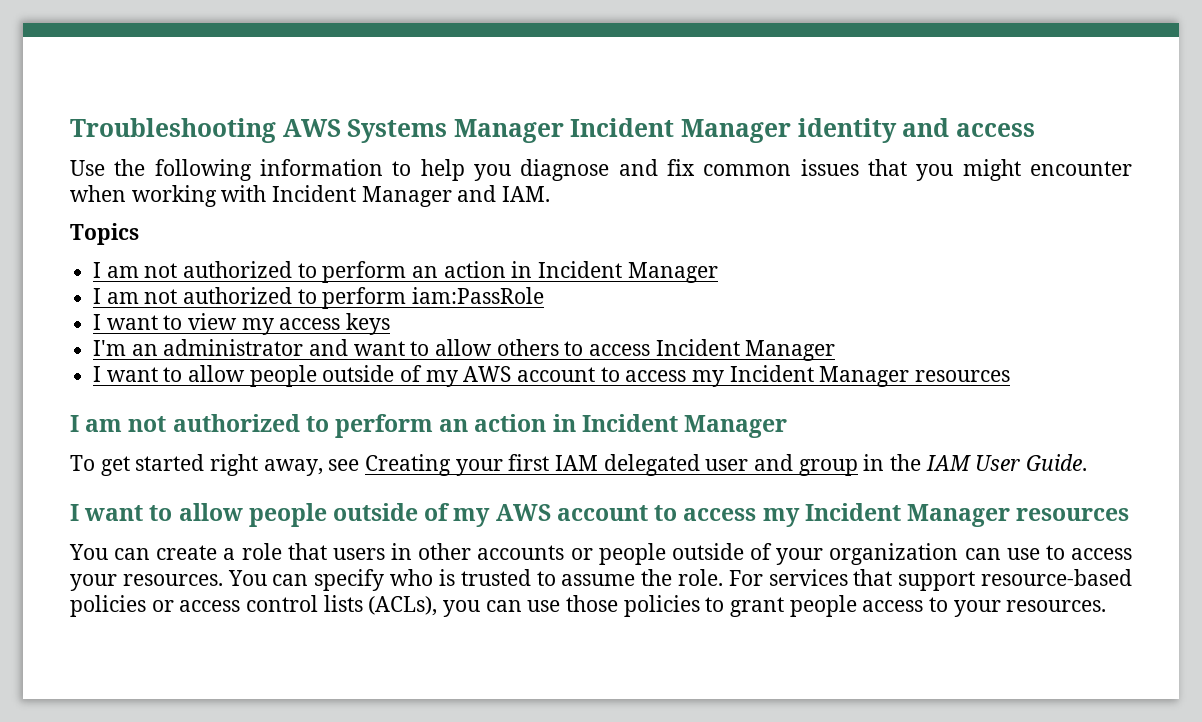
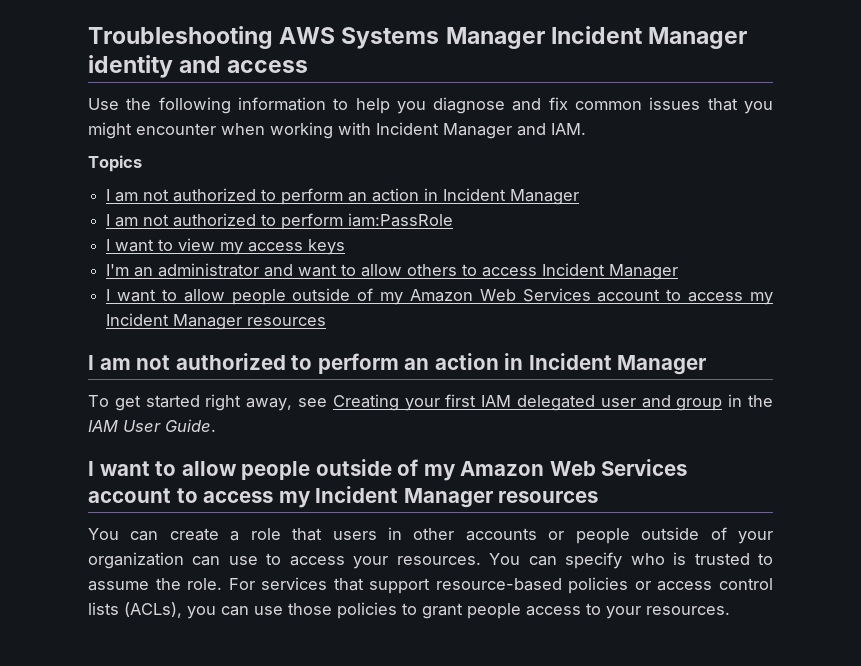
  I'm an administrator and want to allow others to access Incident Manager
- I want to allow people outside of my AWS account to access my Incident Manager resources
+ I want to allow people outside of my Amazon Web Services account to access my Incident Manager resources
  To get started right away, see Creating your first IAM delegated user and group in the IAM User Guide.
- I want to allow people outside of my AWS account to access my Incident Manager resources
+ I want to allow people outside of my Amazon Web Services account to access my Incident Manager resources

